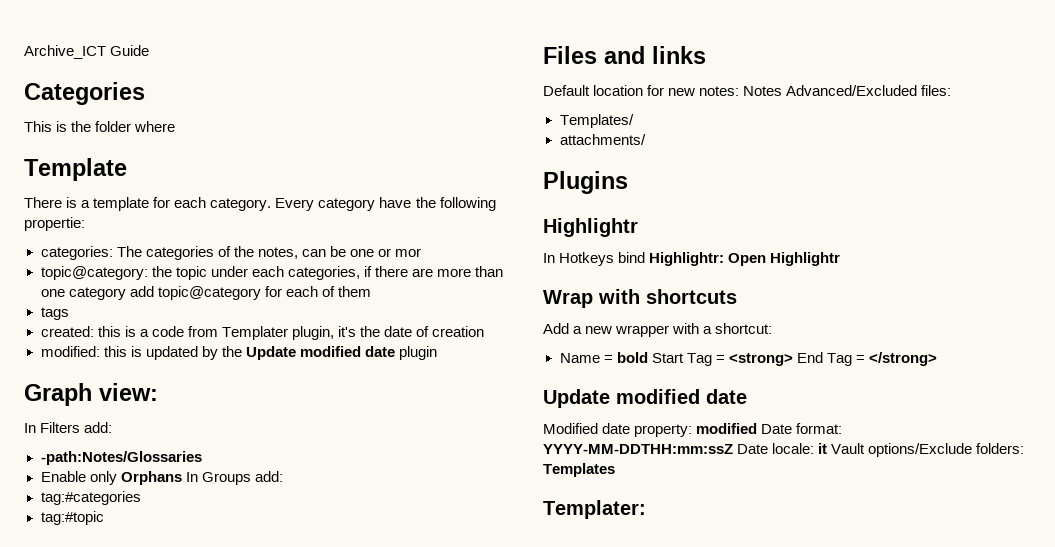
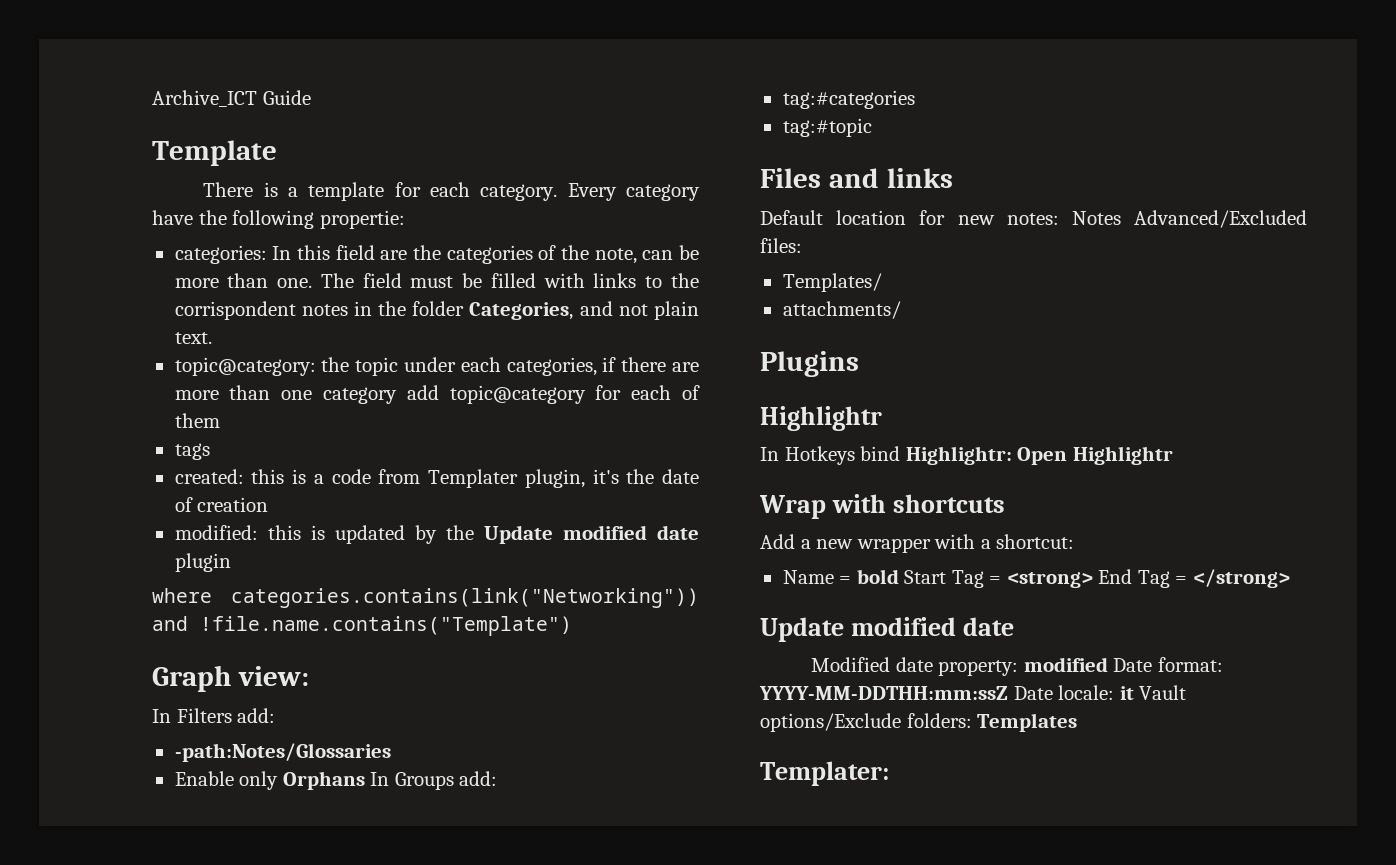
- Categories
- This is the folder where
- categories: The categories of the notes, can be one or mor
+ categories: In this field are the categories of the note, can be more than one. The field must be filled with links to the corrispondent notes in the folder Categories, and not plain text.
+ where categories.contains(link("Networking")) and !file.name.contains("Template")

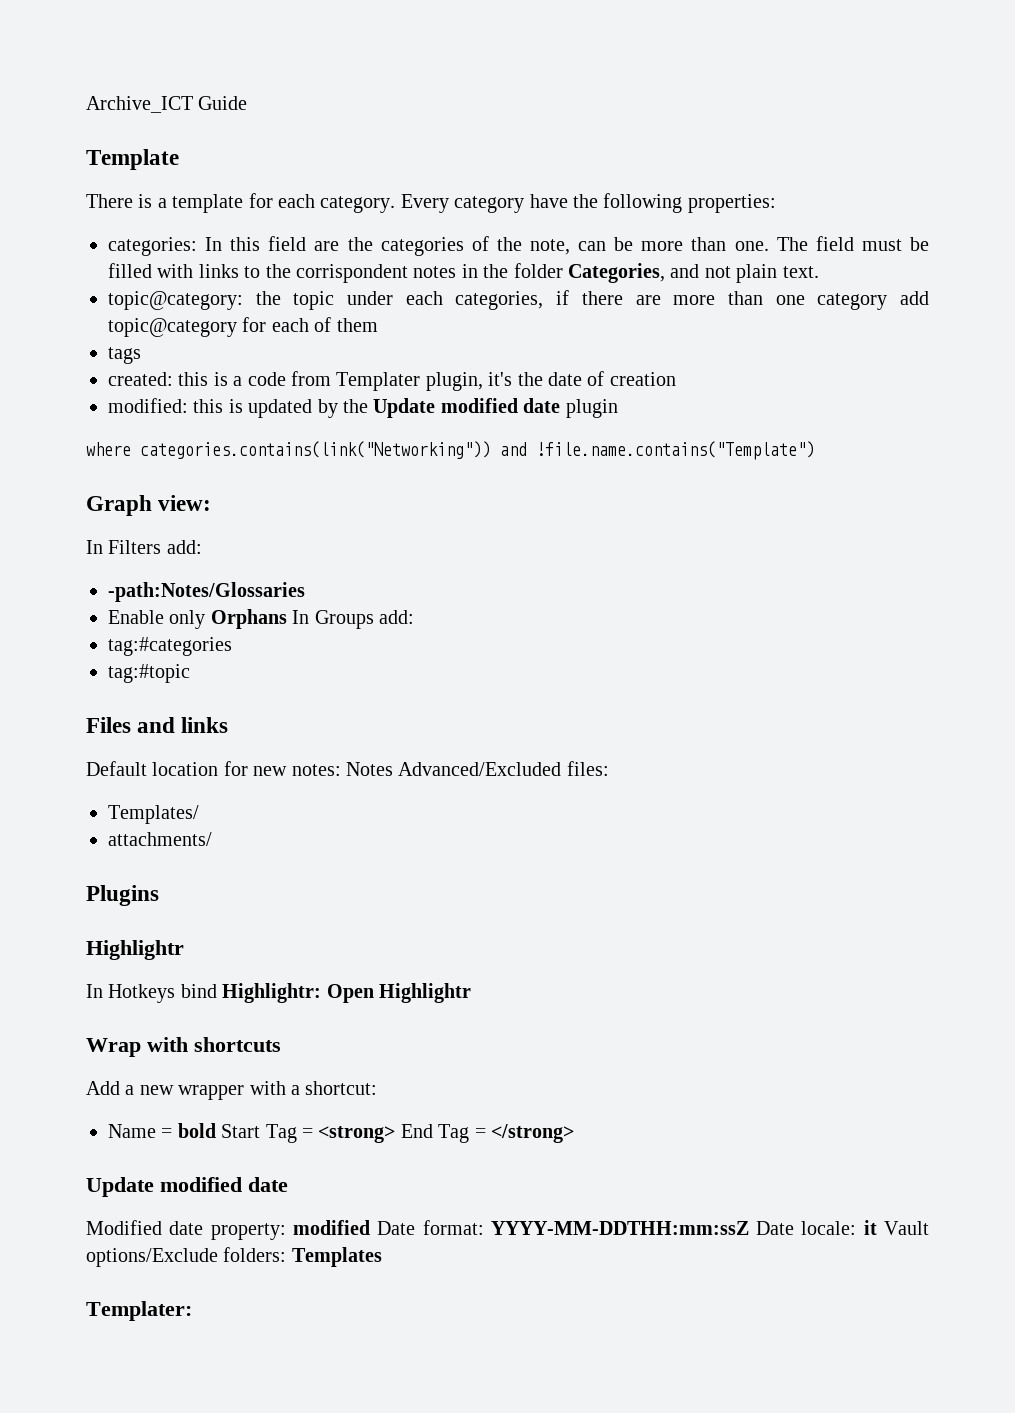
- Every category have the following propertie:
+ Every category have the following properties:

